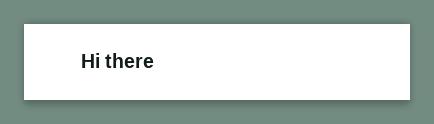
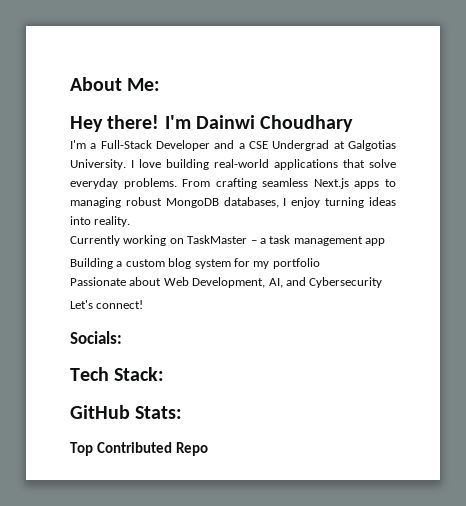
- Hi there
+ About Me:
+ Hey there! I'm Dainwi Choudhary
+ I'm a Full-Stack Developer and a CSE Undergrad at Galgotias University. I love building real-world applications that solve everyday problems. From crafting seamless Next.js apps to managing robust MongoDB databases, I enjoy turning ideas into reality.
+ Currently working on TaskMaster – a task management app
+ Building a custom blog system for my portfolio
+ Passionate about Web Development, AI, and Cybersecurity
+ Let's connect!
+ Socials:
+ Tech Stack:
+ GitHub Stats:
+ Top Contributed Repo

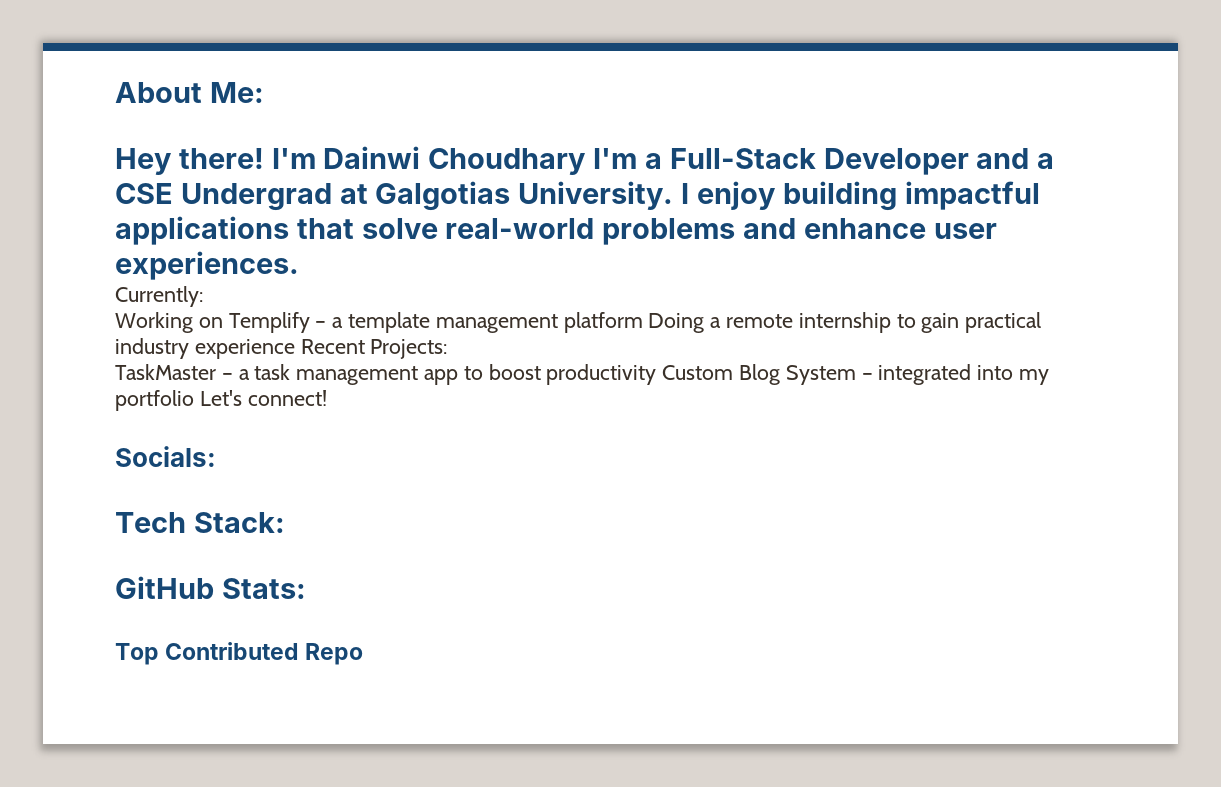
- I'm Dainwi Choudhary
- I'm a Full-Stack Developer and a CSE Undergrad at Galgotias University.
+ I'm Dainwi Choudhary I'm a Full-Stack Developer and a CSE Undergrad at Galgotias University.
- I love building real-world applications that solve everyday problems. From crafting seamless Next.js apps to managing robust MongoDB databases, I enjoy turning ideas into reality.
- Currently working on TaskMaster – a task management app
- Building a custom blog system for my portfolio
- Passionate about Web Development, AI, and Cybersecurity
- Let's connect!
+ I enjoy building impactful applications that solve real-world problems and enhance user experiences.
+ Currently:
+ Working on Templify – a template management platform Doing a remote internship to gain practical industry experience Recent Projects:
+ TaskMaster – a task management app to boost productivity Custom Blog System – integrated into my portfolio Let's connect!

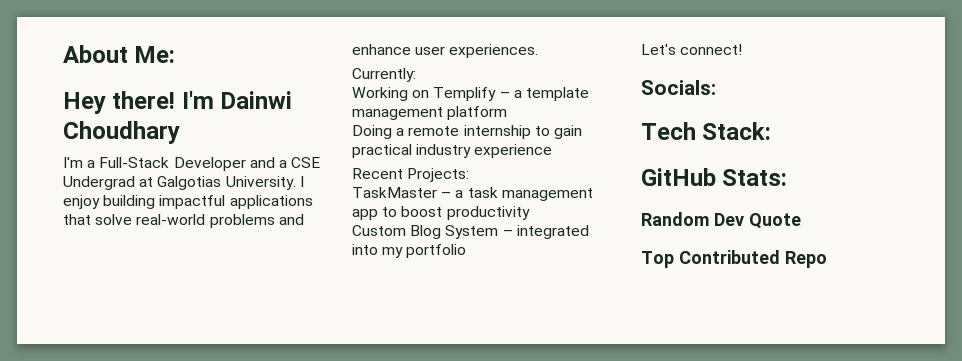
- I'm Dainwi Choudhary I'm a Full-Stack Developer and a CSE Undergrad at Galgotias University.
+ I'm Dainwi Choudhary
+ I'm a Full-Stack Developer and a CSE Undergrad at Galgotias University.
- Working on Templify – a template management platform Doing a remote internship to gain practical industry experience Recent Projects:
+ Working on Templify – a template management platform
+ Doing a remote internship to gain practical industry experience
+ Recent Projects:
- TaskMaster – a task management app to boost productivity Custom Blog System – integrated into my portfolio Let's connect!
+ TaskMaster – a task management app to boost productivity
+ Custom Blog System – integrated into my portfolio
+ Let's connect!
+ Random Dev Quote

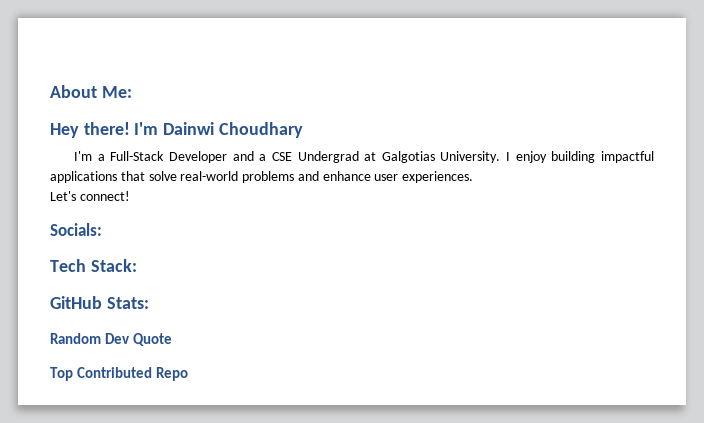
- Currently:
- Working on Templify – a template management platform
- Doing a remote internship to gain practical industry experience
- Recent Projects:
- TaskMaster – a task management app to boost productivity
- Custom Blog System – integrated into my portfolio

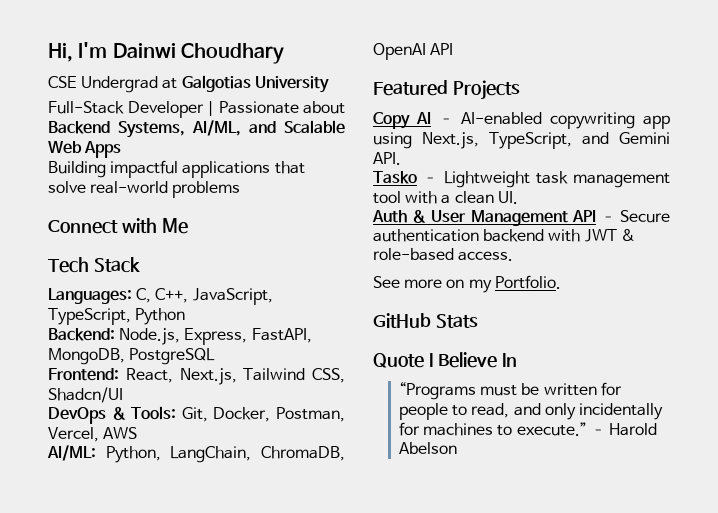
- About Me:
- Hey there! I'm Dainwi Choudhary
+ Hi, I'm Dainwi Choudhary
- I'm a Full-Stack Developer and a CSE Undergrad at Galgotias University. I enjoy building impactful applications that solve real-world problems and enhance user experiences.
- Let's connect!
- Socials:
- Tech Stack:
- GitHub Stats:
- Random Dev Quote
- Top Contributed Repo
+ CSE Undergrad at Galgotias University
+ Full-Stack Developer | Passionate about Backend Systems, AI/ML, and Scalable Web Apps
+ Building impactful applications that solve real-world problems
+ Connect with Me
+ Tech Stack
+ Languages: C, C++, JavaScript, TypeScript, Python
+ Backend: Node.js, Express, FastAPI, MongoDB, PostgreSQL
+ Frontend: React, Next.js, Tailwind CSS, Shadcn/UI
+ DevOps & Tools: Git, Docker, Postman, Vercel, AWS
+ AI/ML: Python, LangChain, ChromaDB, OpenAI API
+ Featured Projects
+ Copy AI – AI-enabled copywriting app using Next.js, TypeScript, and Gemini API.
+ Tasko – Lightweight task management tool with a clean UI.
+ Auth & User Management API – Secure authentication backend with JWT & role-based access.
+ See more on my Portfolio.
+ GitHub Stats
+ Quote I Believe In
+ “Programs must be written for people to read, and only incidentally for machines to execute.” – Harold Abelson

